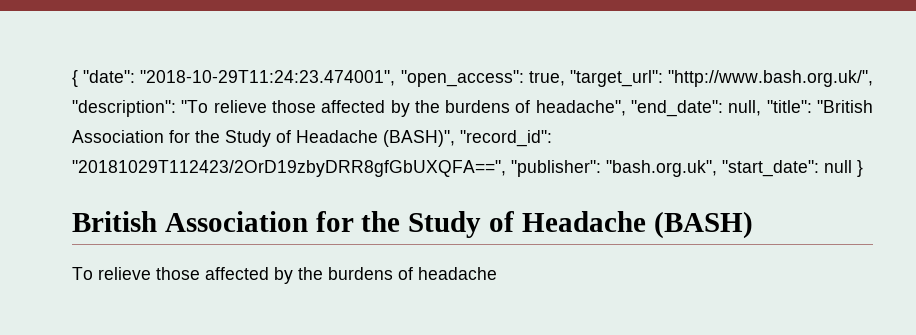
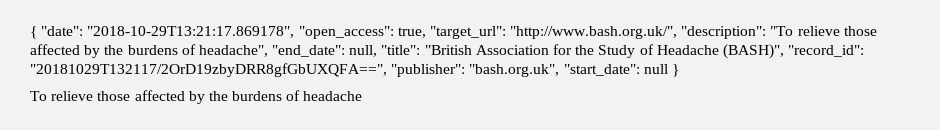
- { "date": "2018-10-29T11:24:23.474001", "open_access": true, "target_url": "http://www.bash.org.uk/", "description": "To relieve those affected by the burdens of headache", "end_date": null, "title": "British Association for the Study of Headache (BASH)", "record_id": "20181029T112423/2OrD19zbyDRR8gfGbUXQFA==", "publisher": "bash.org.uk", "start_date": null }
+ { "date": "2018-10-29T13:21:17.869178", "open_access": true, "target_url": "http://www.bash.org.uk/", "description": "To relieve those affected by the burdens of headache", "end_date": null, "title": "British Association for the Study of Headache (BASH)", "record_id": "20181029T132117/2OrD19zbyDRR8gfGbUXQFA==", "publisher": "bash.org.uk", "start_date": null }
- British Association for the Study of Headache (BASH)

